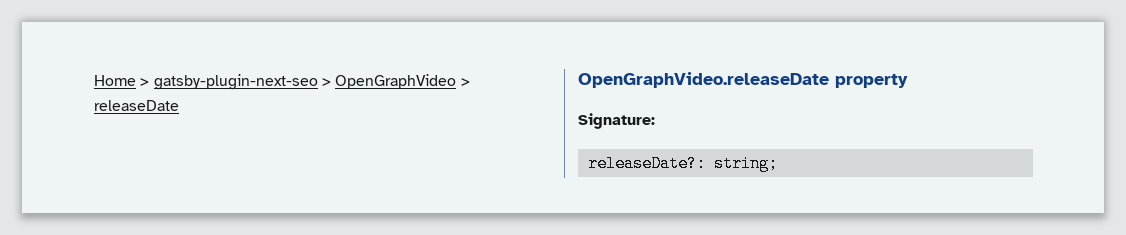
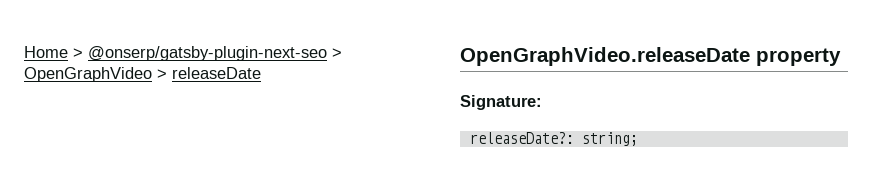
- Home > gatsby-plugin-next-seo > OpenGraphVideo > releaseDate
+ Home > @onserp/gatsby-plugin-next-seo > OpenGraphVideo > releaseDate

